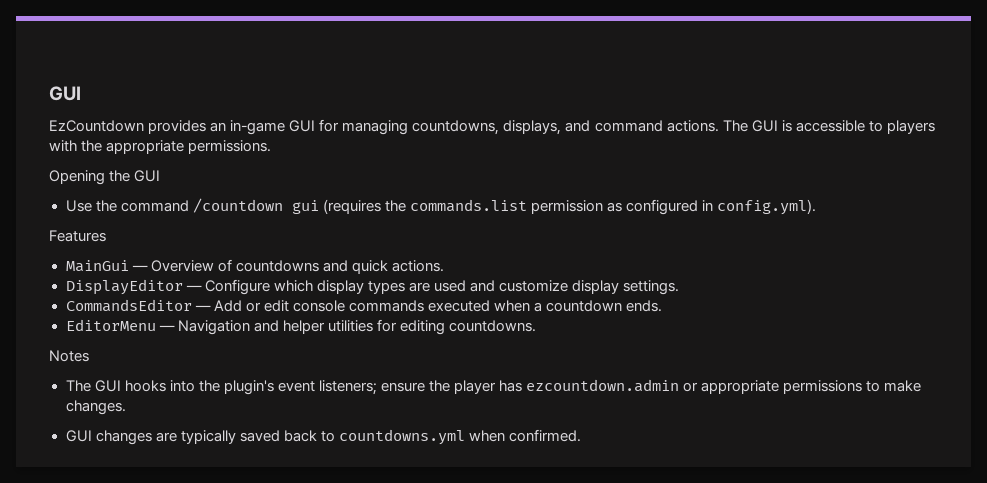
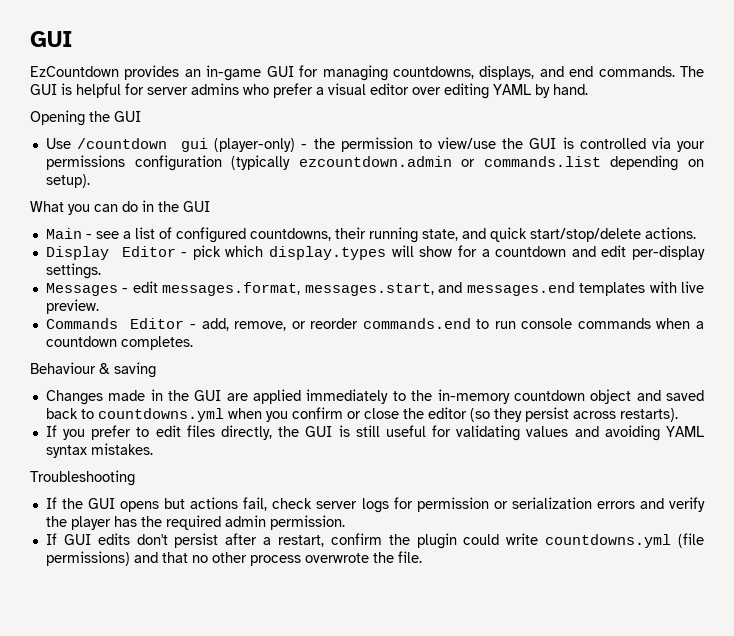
- EzCountdown provides an in-game GUI for managing countdowns, displays, and command actions.
+ EzCountdown provides an in-game GUI for managing countdowns, displays, and end commands.
- The GUI is accessible to players with the appropriate permissions.
+ The GUI is helpful for server admins who prefer a visual editor over editing YAML by hand.
  Opening the GUI
- Use the command /countdown gui (requires the commands.list permission as configured in config.yml).
- Features
- MainGui — Overview of countdowns and quick actions.
+ Use /countdown gui (player-only) - the permission to view/use the GUI is controlled via your permissions configuration (typically ezcountdown.admin or commands.list depending on setup).
+ What you can do in the GUI
+ Main - see a list of configured countdowns, their running state, and quick start/stop/delete actions.
- DisplayEditor — Configure which display types are used and customize display settings.
- CommandsEditor — Add or edit console commands executed when a countdown ends.
- EditorMenu — Navigation and helper utilities for editing countdowns.
- Notes
- The GUI hooks into the plugin's event listeners; ensure the player has ezcountdown.admin or appropriate permissions to make changes.
- GUI changes are typically saved back to countdowns.yml when confirmed.
+ Display Editor - pick which display.types will show for a countdown and edit per-display settings.
+ Messages - edit messages.format, messages.start, and messages.end templates with live preview.
+ Commands Editor - add, remove, or reorder commands.end to run console commands when a countdown completes.
+ Behaviour & saving
+ Changes made in the GUI are applied immediately to the in-memory countdown object and saved back to countdowns.yml when you confirm or close the editor (so they persist across restarts).
+ If you prefer to edit files directly, the GUI is still useful for validating values and avoiding YAML syntax mistakes.
+ Troubleshooting
+ If the GUI opens but actions fail, check server logs for permission or serialization errors and verify the player has the required admin permission.
+ If GUI edits don't persist after a restart, confirm the plugin could write countdowns.yml (file permissions) and that no other process overwrote the file.

